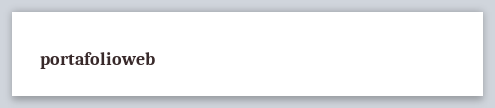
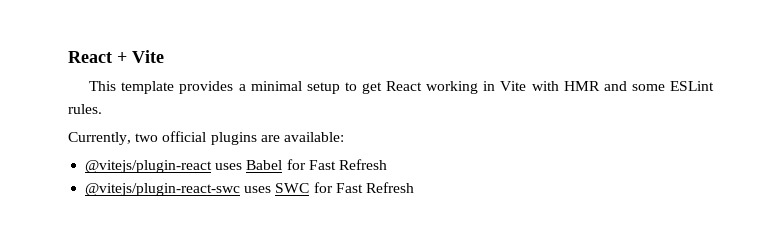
- portafolioweb
+ React + Vite
+ This template provides a minimal setup to get React working in Vite with HMR and some ESLint rules.
+ Currently, two official plugins are available:
+ @vitejs/plugin-react uses Babel for Fast Refresh
+ @vitejs/plugin-react-swc uses SWC for Fast Refresh

